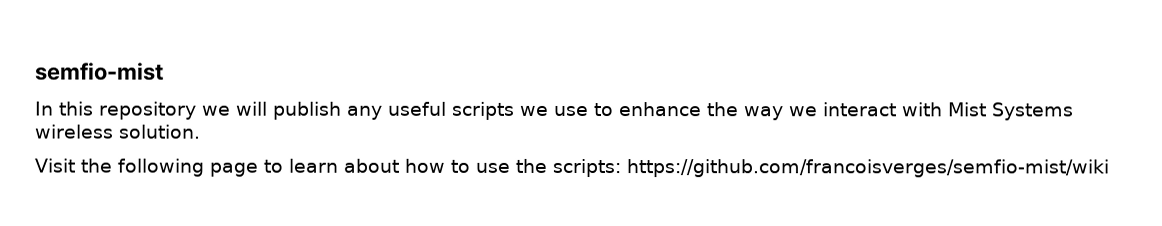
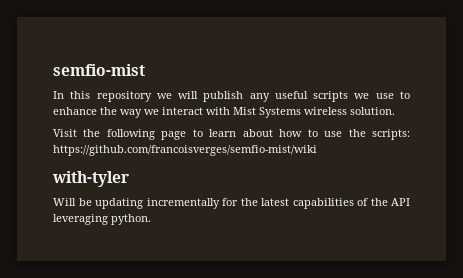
+ with-tyler
+ Will be updating incrementally for the latest capabilities of the API leveraging python.

